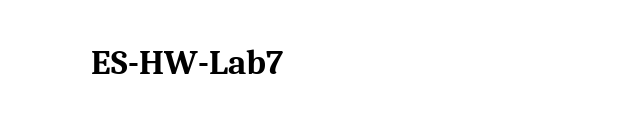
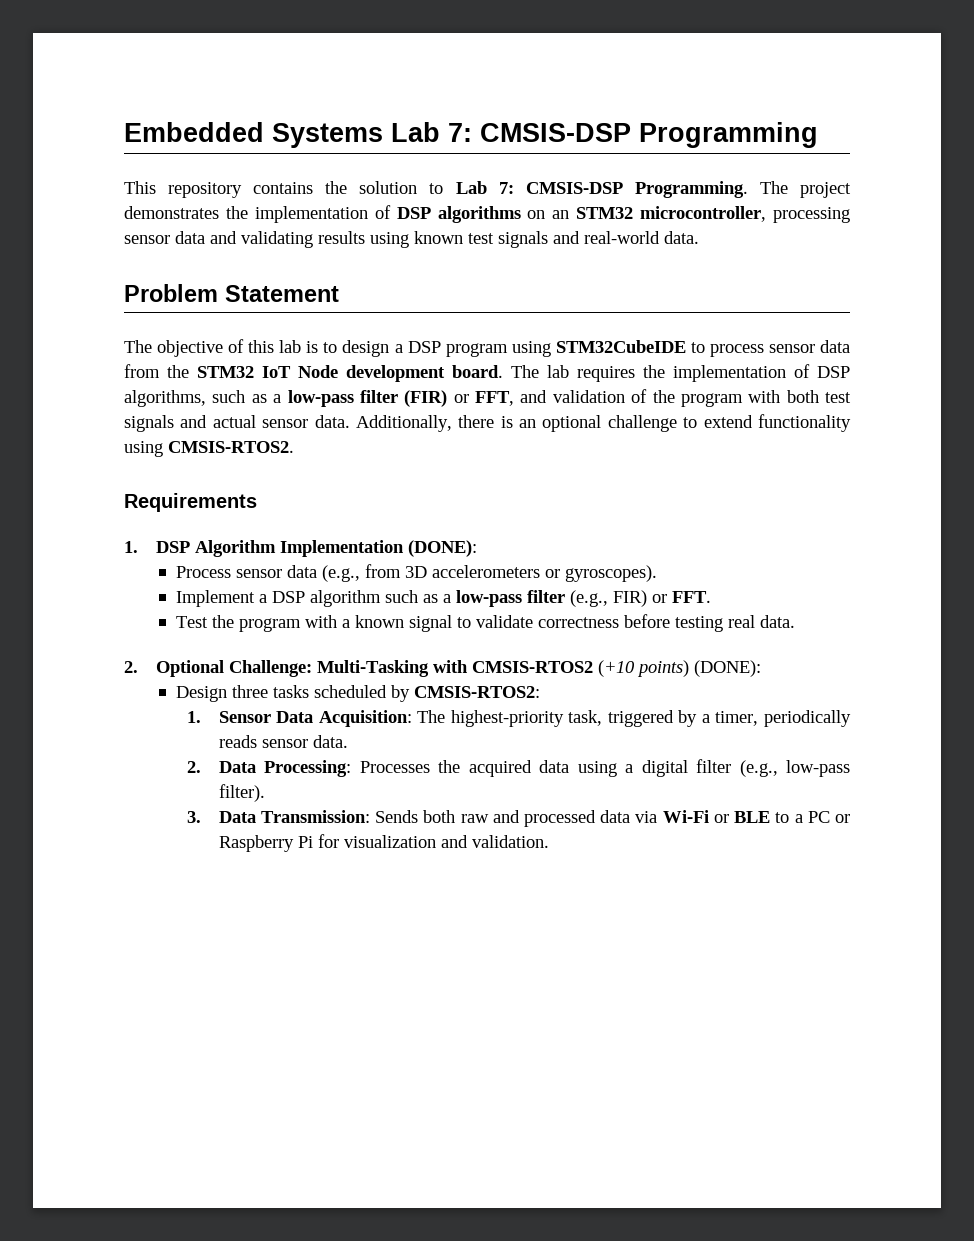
- ES-HW-Lab7
+ Embedded Systems Lab 7: CMSIS-DSP Programming
+ This repository contains the solution to Lab 7: CMSIS-DSP Programming. The project demonstrates the implementation of DSP algorithms on an STM32 microcontroller, processing sensor data and validating results using known test signals and real-world data.
+ Problem Statement
+ The objective of this lab is to design a DSP program using STM32CubeIDE to process sensor data from the STM32 IoT Node development board. The lab requires the implementation of DSP algorithms, such as a low-pass filter (FIR) or FFT, and validation of the program with both test signals and actual sensor data. Additionally, there is an optional challenge to extend functionality using CMSIS-RTOS2.
+ Requirements
+ 1. DSP Algorithm Implementation (DONE):
+ Process sensor data (e.g., from 3D accelerometers or gyroscopes).
+ Implement a DSP algorithm such as a low-pass filter (e.g., FIR) or FFT.
+ Test the program with a known signal to validate correctness before testing real data.
+ 2. Optional Challenge: Multi-Tasking with CMSIS-RTOS2 (+10 points) (DONE):
+ Design three tasks scheduled by CMSIS-RTOS2:
+ 1. Sensor Data Acquisition: The highest-priority task, triggered by a timer, periodically reads sensor data.
+ 2. Data Processing: Processes the acquired data using a digital filter (e.g., low-pass filter).
+ 3. Data Transmission: Sends both raw and processed data via Wi-Fi or BLE to a PC or Raspberry Pi for visualization and validation.

